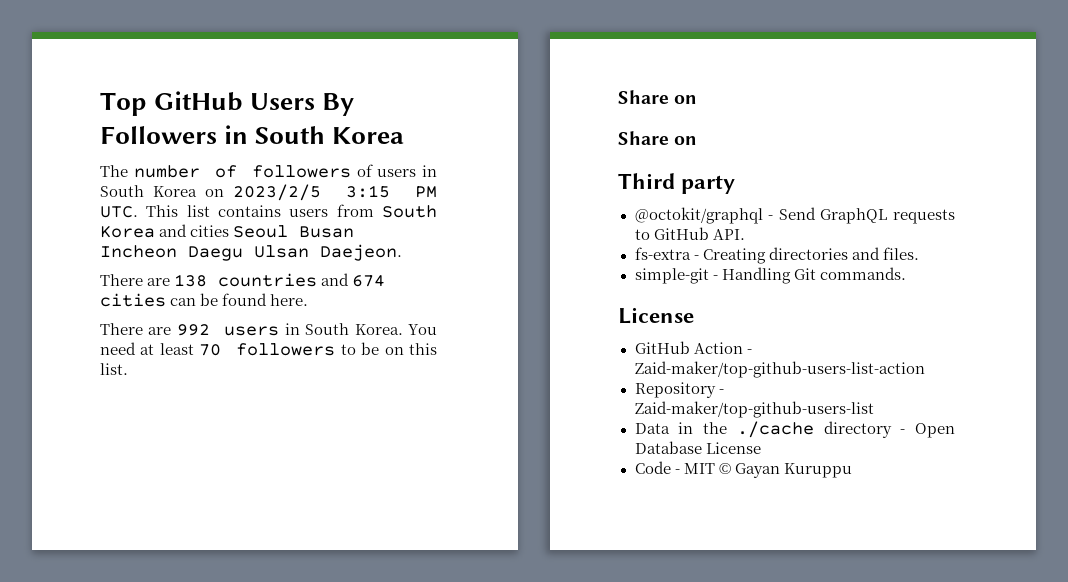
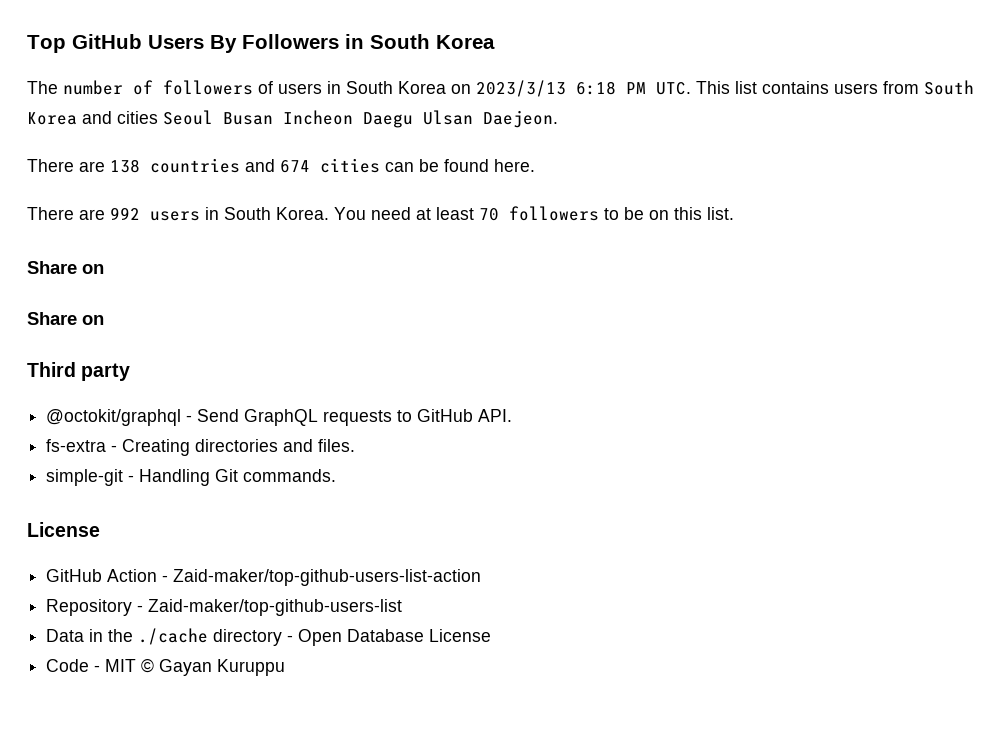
- The number of followers of users in South Korea on 2023/2/5 3:15 PM UTC. This list contains users from South Korea and cities Seoul Busan Incheon Daegu Ulsan Daejeon.
+ The number of followers of users in South Korea on 2023/3/13 6:18 PM UTC. This list contains users from South Korea and cities Seoul Busan Incheon Daegu Ulsan Daejeon.

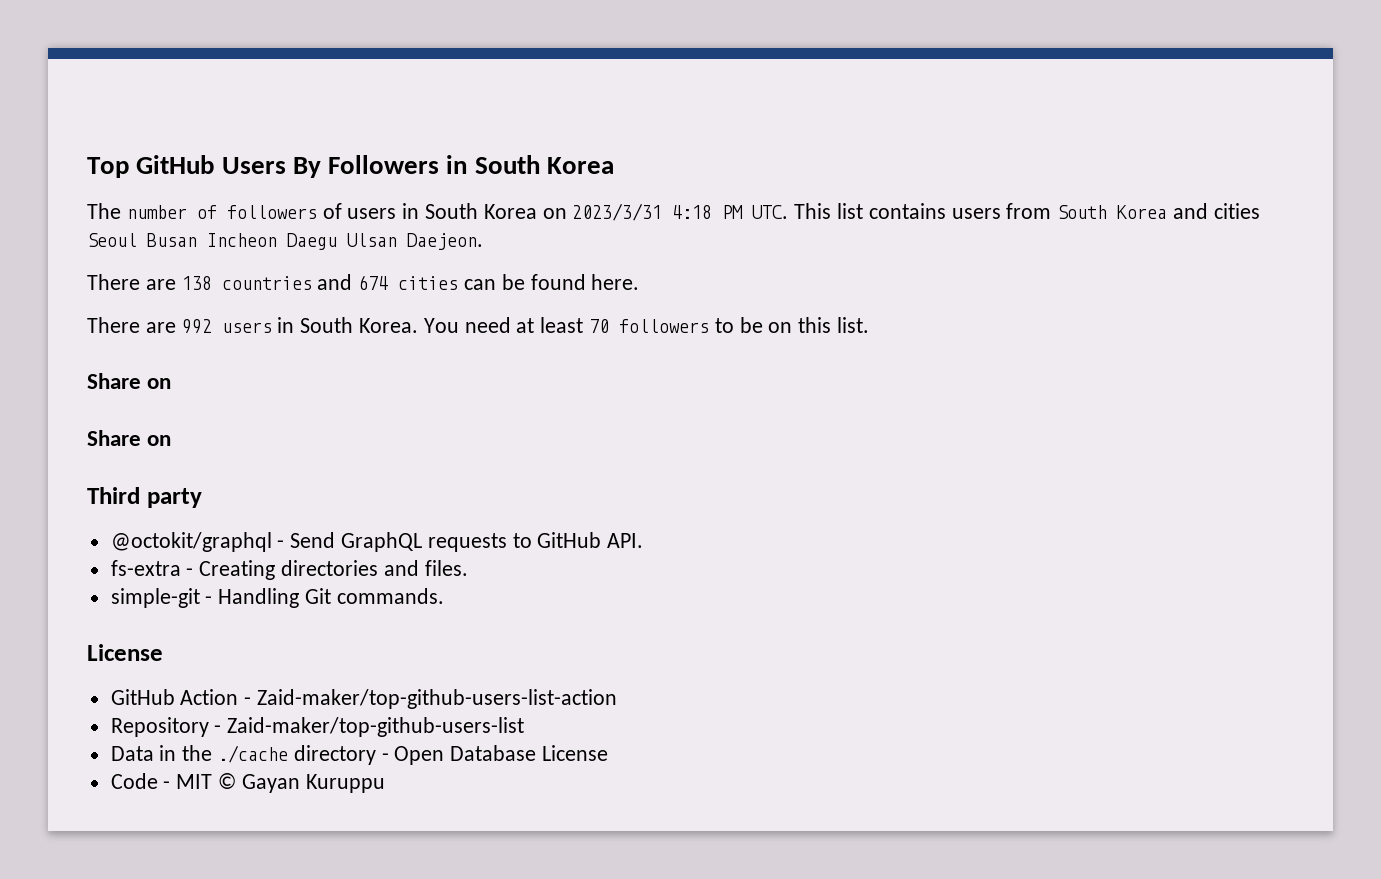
- The number of followers of users in South Korea on 2023/3/13 6:18 PM UTC. This list contains users from South Korea and cities Seoul Busan Incheon Daegu Ulsan Daejeon.
+ The number of followers of users in South Korea on 2023/3/31 4:18 PM UTC. This list contains users from South Korea and cities Seoul Busan Incheon Daegu Ulsan Daejeon.

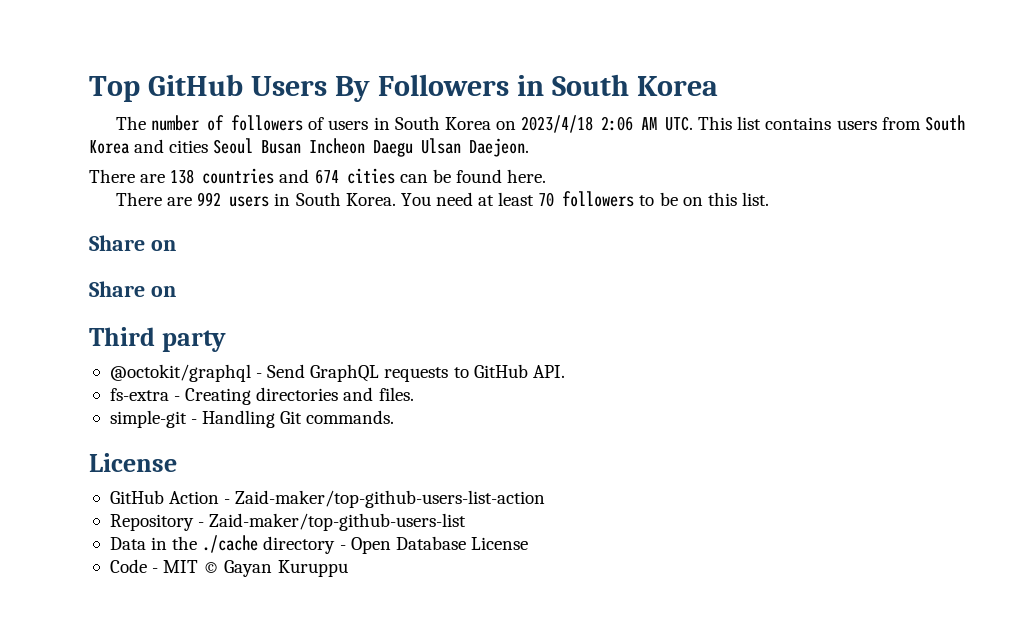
- The number of followers of users in South Korea on 2023/3/31 4:18 PM UTC. This list contains users from South Korea and cities Seoul Busan Incheon Daegu Ulsan Daejeon.
+ The number of followers of users in South Korea on 2023/4/18 2:06 AM UTC. This list contains users from South Korea and cities Seoul Busan Incheon Daegu Ulsan Daejeon.

